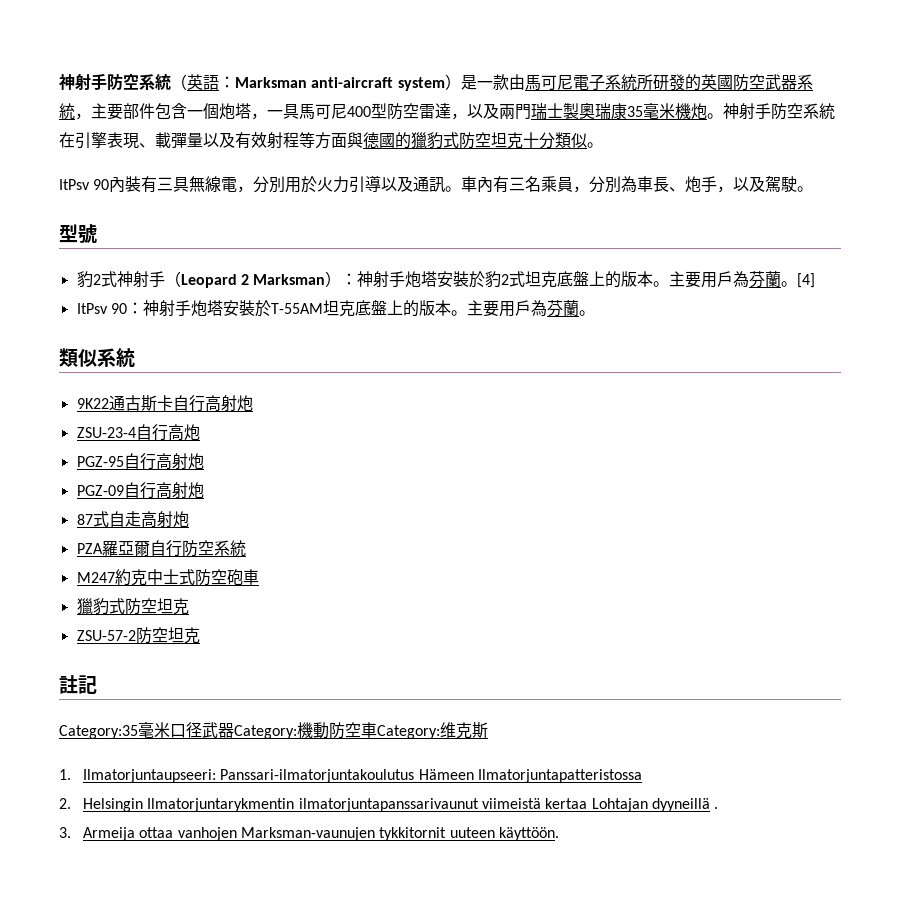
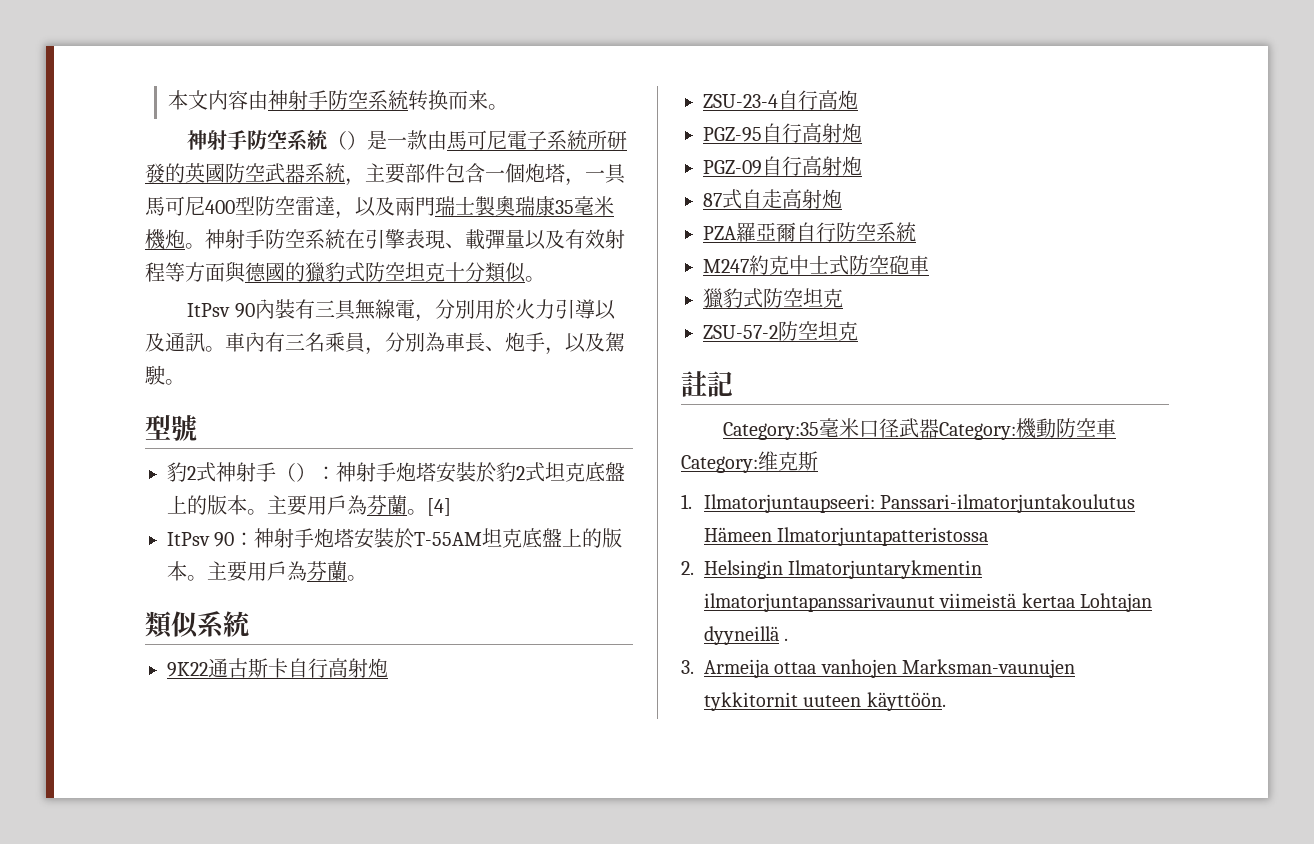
- 神射手防空系統（英語：Marksman anti-aircraft system）是一款由馬可尼電子系統所研發的英國防空武器系統，主要部件包含一個炮塔，一具馬可尼400型防空雷達，以及兩門瑞士製奧瑞康35毫米機炮。
+ 本文内容由神射手防空系統转换而来。
+ 神射手防空系統（）是一款由馬可尼電子系統所研發的英國防空武器系統，主要部件包含一個炮塔，一具馬可尼400型防空雷達，以及兩門瑞士製奧瑞康35毫米機炮。
- 豹2式神射手（Leopard 2 Marksman）：神射手炮塔安裝於豹2式坦克底盤上的版本。
+ 豹2式神射手（）：神射手炮塔安裝於豹2式坦克底盤上的版本。

